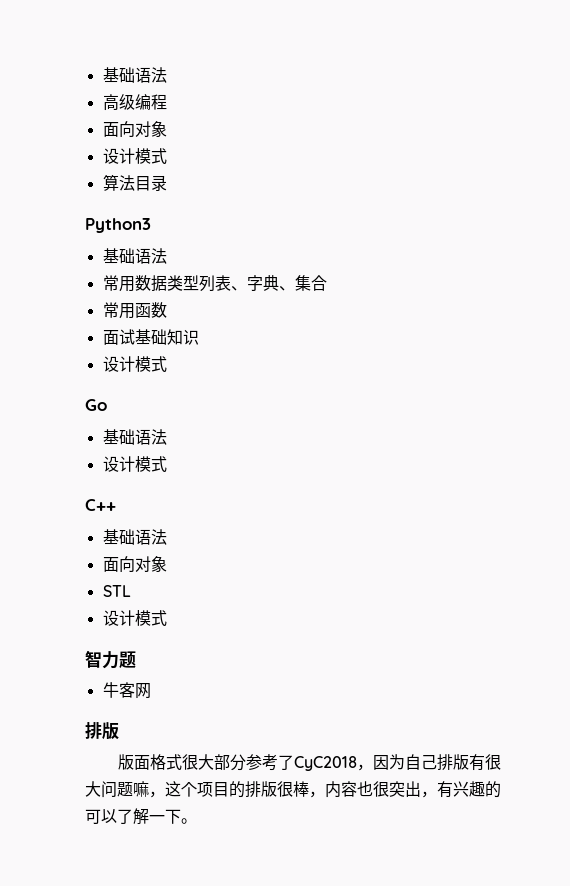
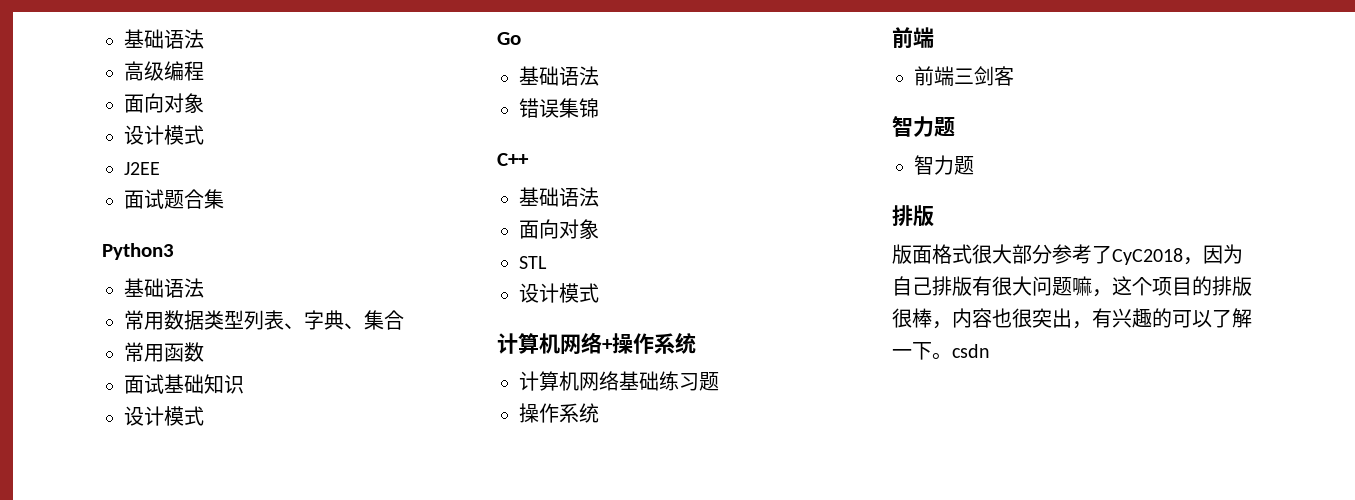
- 算法目录
+ J2EE
+ 面试题合集
  Go
  基础语法
- 设计模式
+ 错误集锦
+ 计算机网络+操作系统
+ 计算机网络基础练习题
+ 操作系统
+ 前端
+ 前端三剑客
  智力题
- 牛客网
+ 智力题
- 版面格式很大部分参考了CyC2018，因为自己排版有很大问题嘛，这个项目的排版很棒，内容也很突出，有兴趣的可以了解一下。
+ 版面格式很大部分参考了CyC2018，因为自己排版有很大问题嘛，这个项目的排版很棒，内容也很突出，有兴趣的可以了解一下。csdn

